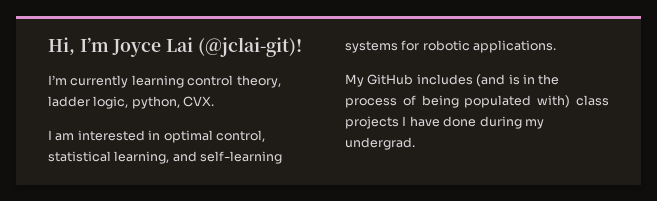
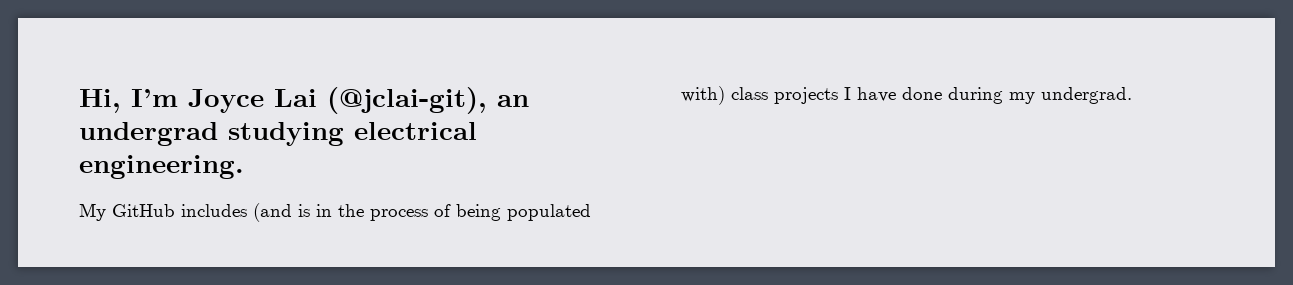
- Hi, I’m Joyce Lai (@jclai-git)!
- I’m currently learning control theory, ladder logic, python, CVX.
- I am interested in optimal control, statistical learning, and self-learning systems for robotic applications.
+ Hi, I’m Joyce Lai (@jclai-git), an undergrad studying electrical engineering.

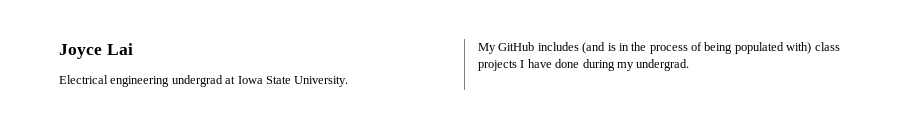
- Hi, I’m Joyce Lai (@jclai-git), an undergrad studying electrical engineering.
+ Joyce Lai
+ Electrical engineering undergrad at Iowa State University.

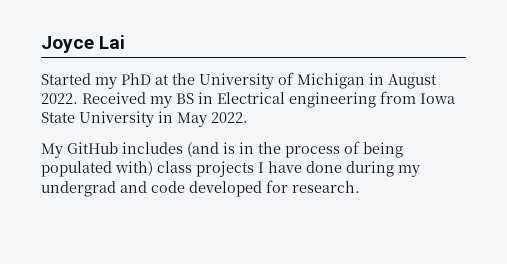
- Electrical engineering undergrad at Iowa State University.
+ Started my PhD at the University of Michigan in August 2022. Received my BS in Electrical engineering from Iowa State University in May 2022.
- My GitHub includes (and is in the process of being populated with) class projects I have done during my undergrad.
+ My GitHub includes (and is in the process of being populated with) class projects I have done during my undergrad and code developed for research.

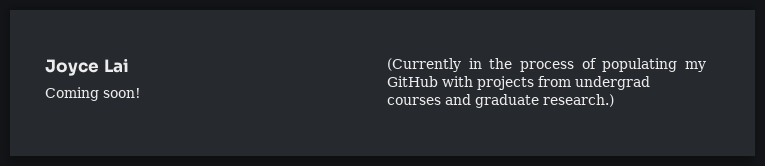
- Started my PhD at the University of Michigan in August 2022. Received my BS in Electrical engineering from Iowa State University in May 2022.
- My GitHub includes (and is in the process of being populated with) class projects I have done during my undergrad and code developed for research.
+ Coming soon!
+ (Currently in the process of populating my GitHub with projects from undergrad courses and graduate research.)

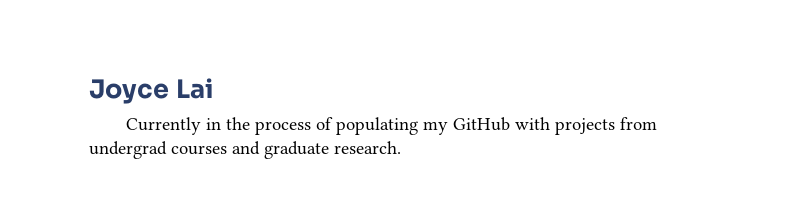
- Coming soon!
- (Currently in the process of populating my GitHub with projects from undergrad courses and graduate research.)
+ Currently in the process of populating my GitHub with projects from undergrad courses and graduate research.

